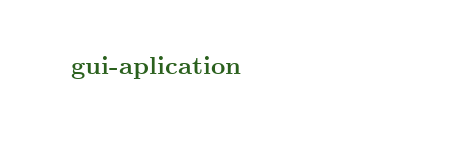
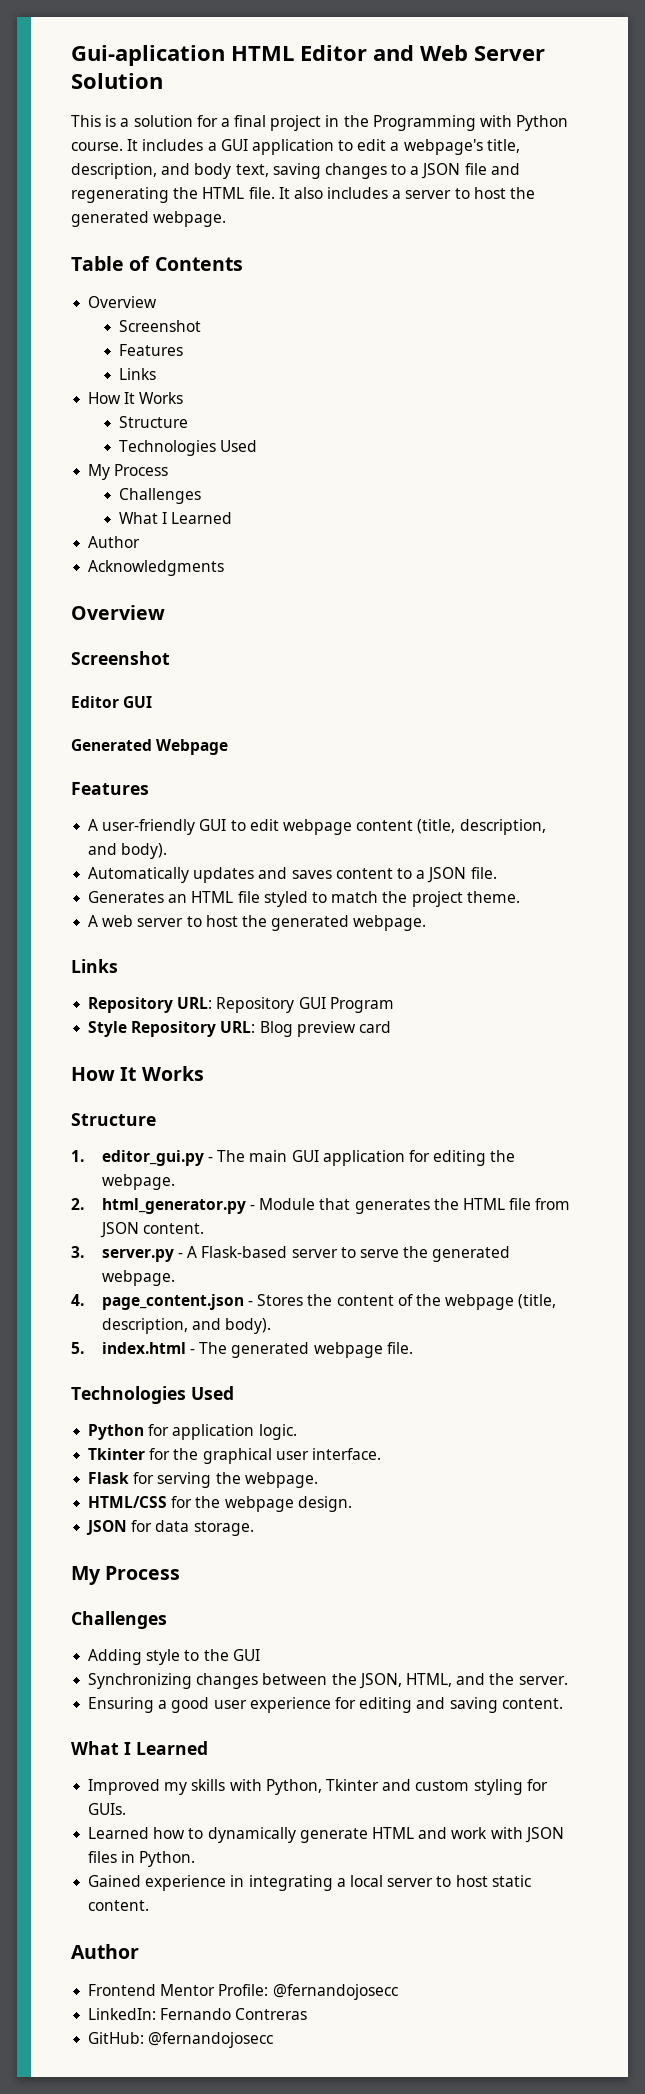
- gui-aplication
+ Gui-aplication HTML Editor and Web Server Solution
+ This is a solution for a final project in the Programming with Python course. It includes a GUI application to edit a webpage's title, description, and body text, saving changes to a JSON file and regenerating the HTML file. It also includes a server to host the generated webpage.
+ Table of Contents
+ Overview
+ Screenshot
+ Features
+ Links
+ How It Works
+ Structure
+ Technologies Used
+ My Process
+ Challenges
+ What I Learned
+ Author
+ Acknowledgments
+ Overview
+ Screenshot
+ Editor GUI
+ Generated Webpage
+ Features
+ A user-friendly GUI to edit webpage content (title, description, and body).
+ Automatically updates and saves content to a JSON file.
+ Generates an HTML file styled to match the project theme.
+ A web server to host the generated webpage.
+ Links
+ Repository URL: Repository GUI Program
+ Style Repository URL: Blog preview card
+ How It Works
+ Structure
+ 1. editor_gui.py - The main GUI application for editing the webpage.
+ 2. html_generator.py - Module that generates the HTML file from JSON content.
+ 3. server.py - A Flask-based server to serve the generated webpage.
+ 4. page_content.json - Stores the content of the webpage (title, description, and body).
+ 5. index.html - The generated webpage file.
+ Technologies Used
+ Python for application logic.
+ Tkinter for the graphical user interface.
+ Flask for serving the webpage.
+ HTML/CSS for the webpage design.
+ JSON for data storage.
+ My Process
+ Challenges
+ Adding style to the GUI
+ Synchronizing changes between the JSON, HTML, and the server.
+ Ensuring a good user experience for editing and saving content.
+ What I Learned
+ Improved my skills with Python, Tkinter and custom styling for GUIs.
+ Learned how to dynamically generate HTML and work with JSON files in Python.
+ Gained experience in integrating a local server to host static content.
+ Author
+ Frontend Mentor Profile: @fernandojosecc
+ LinkedIn: Fernando Contreras
+ GitHub: @fernandojosecc

